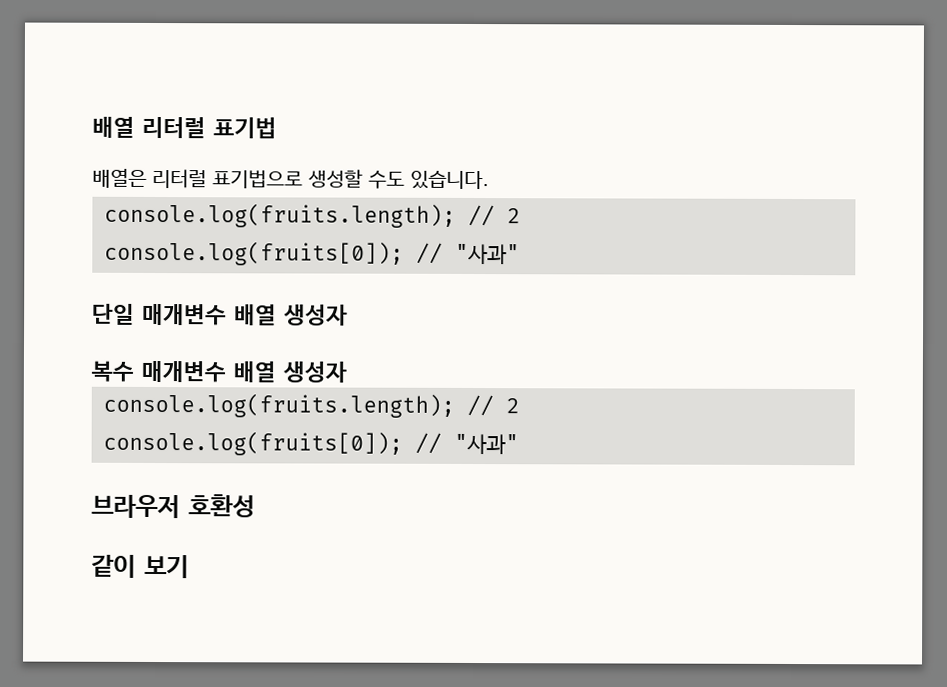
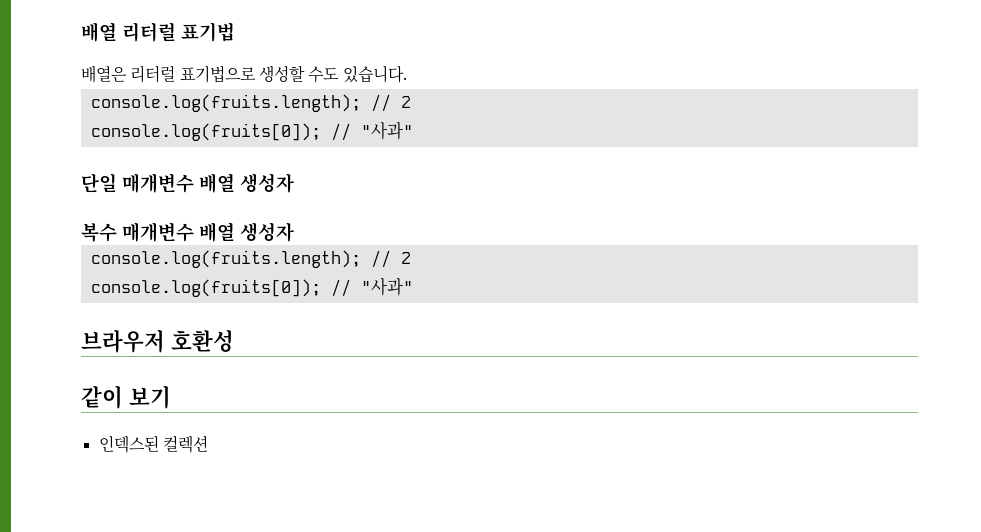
+ 인덱스된 컬렉션

